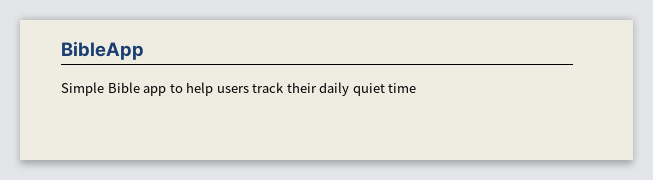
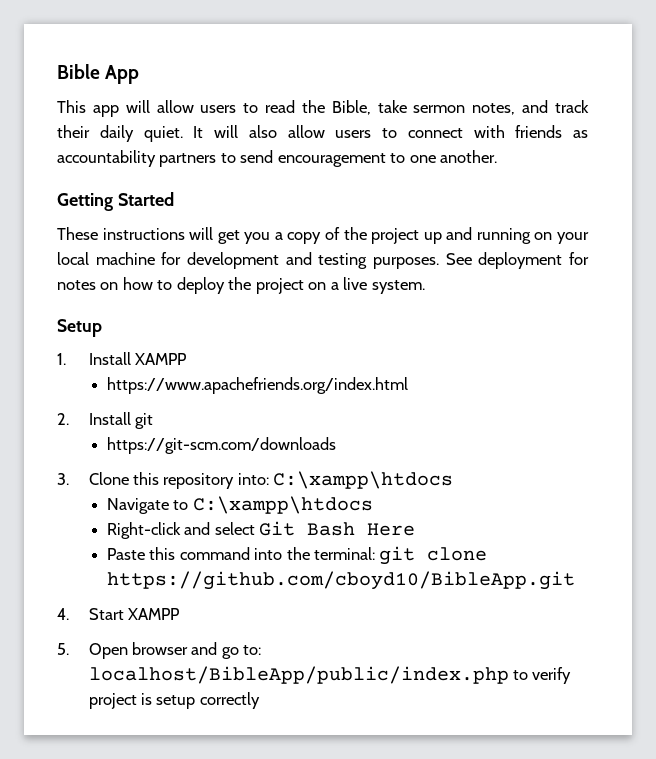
- BibleApp
- Simple Bible app to help users track their daily quiet time
+ Bible App
+ This app will allow users to read the Bible, take sermon notes, and track their daily quiet. It will also allow users to connect with friends as accountability partners to send encouragement to one another.
+ Getting Started
+ These instructions will get you a copy of the project up and running on your local machine for development and testing purposes. See deployment for notes on how to deploy the project on a live system.
+ Setup
+ 1. Install XAMPP
+ https://www.apachefriends.org/index.html
+ 2. Install git
+ https://git-scm.com/downloads
+ 3. Clone this repository into: C:\xampp\htdocs
+ Navigate to C:\xampp\htdocs
+ Right-click and select Git Bash Here
+ Paste this command into the terminal: git clone https://github.com/cboyd10/BibleApp.git
+ 4. Start XAMPP
+ 5. Open browser and go to: localhost/BibleApp/public/index.php to verify project is setup correctly

